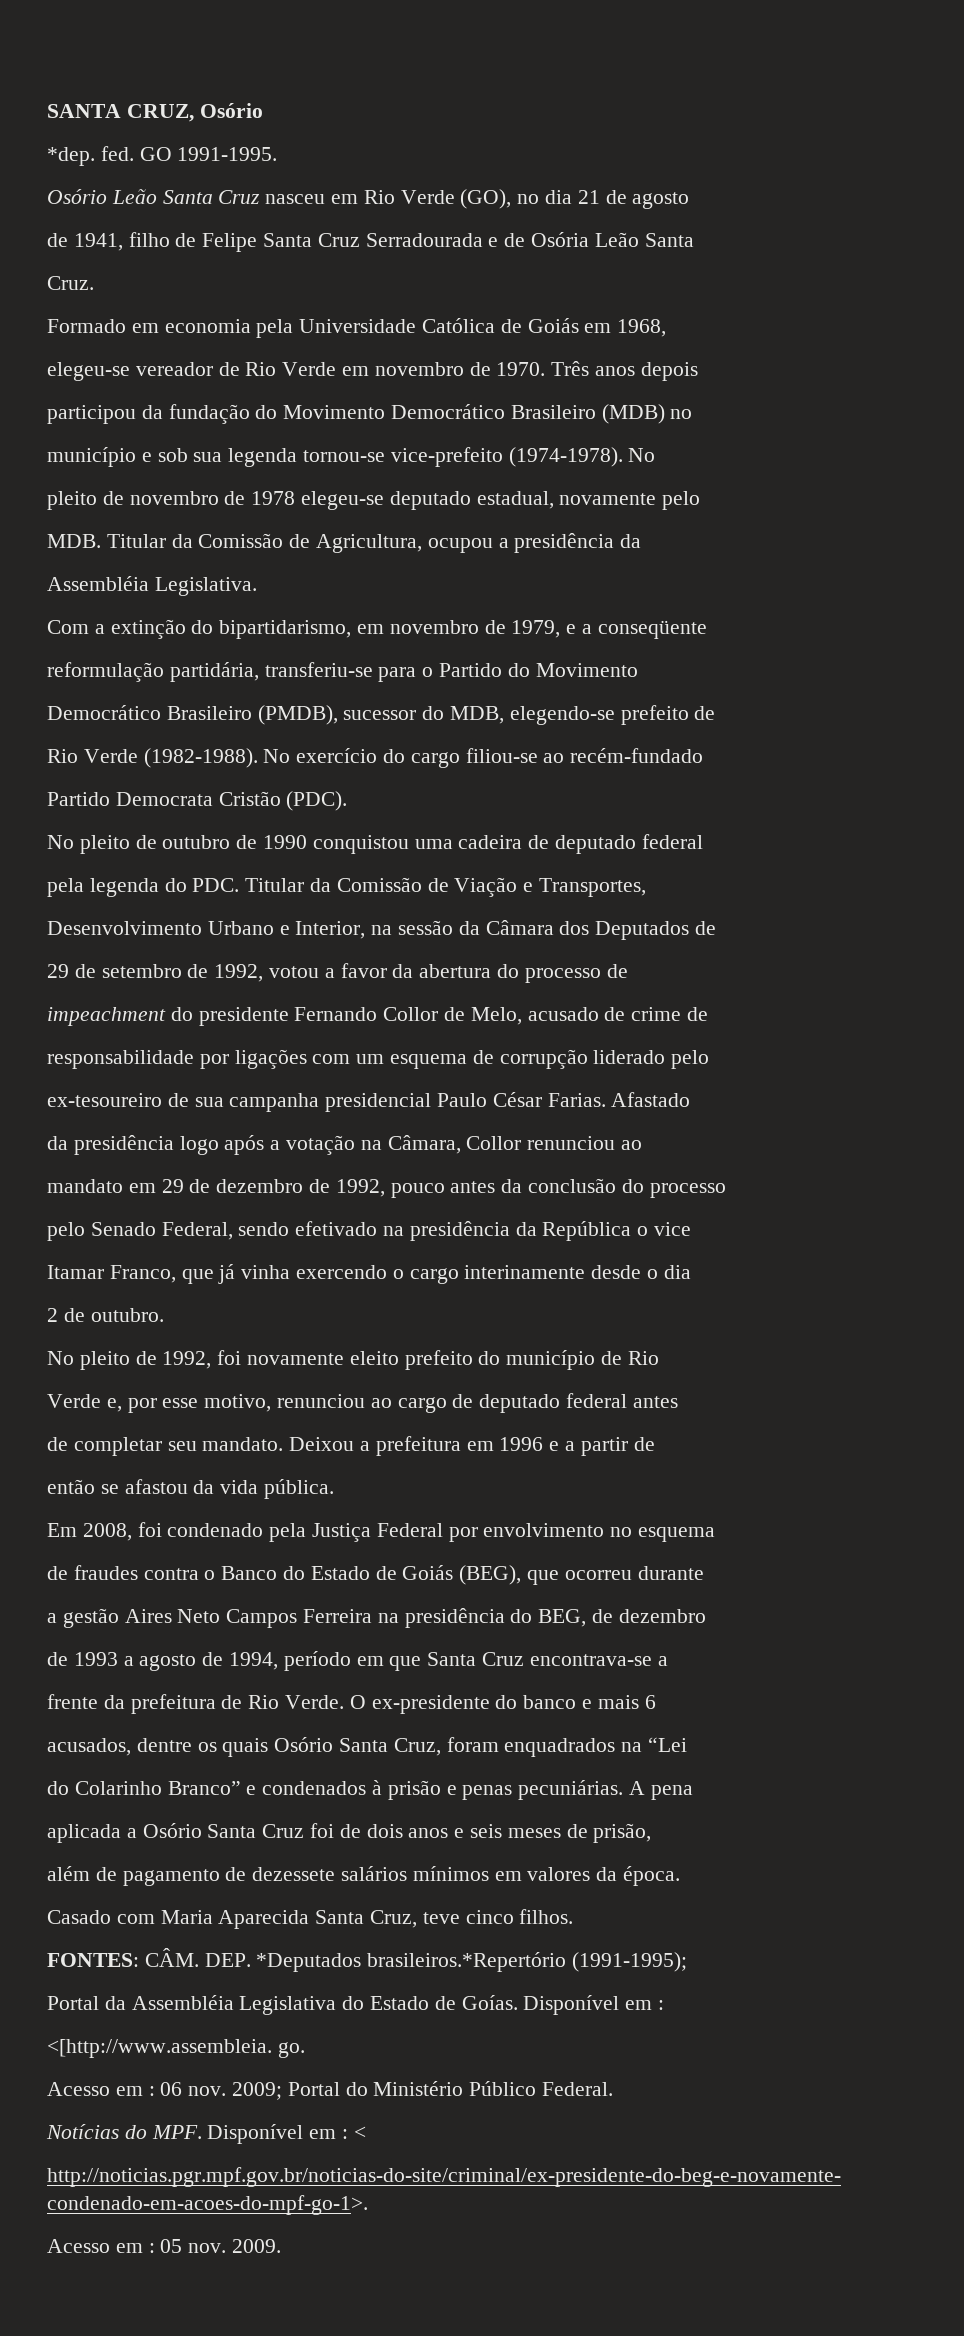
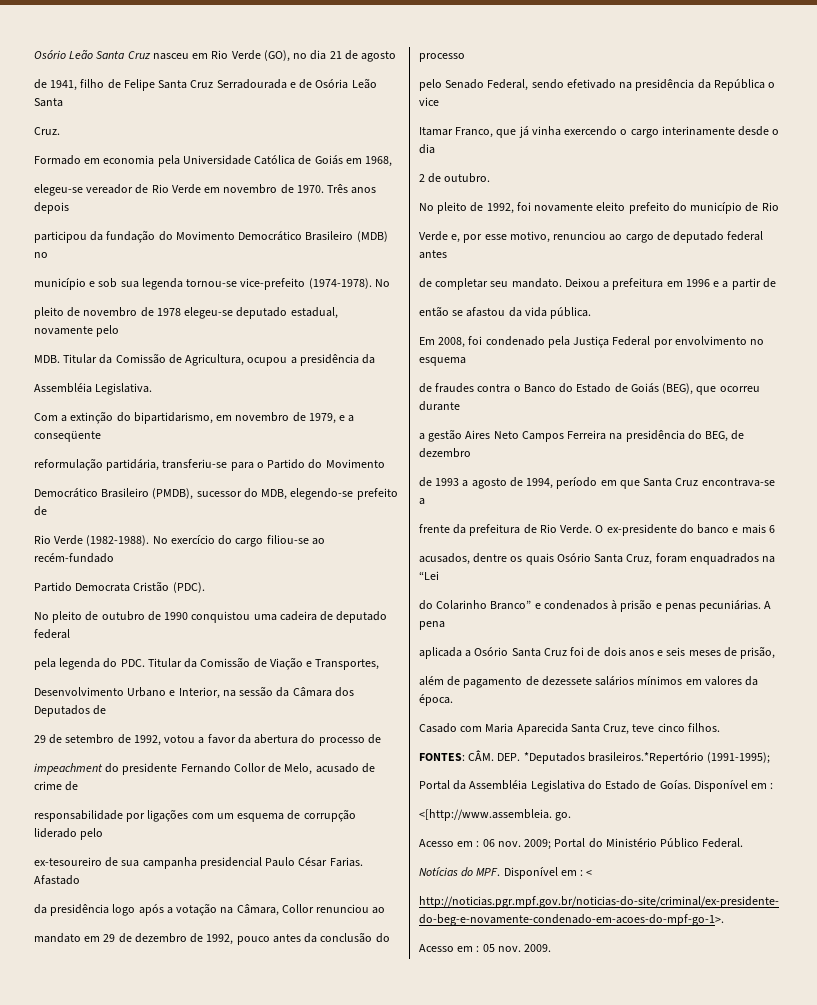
- SANTA CRUZ, Osório
- *dep. fed. GO 1991-1995.

